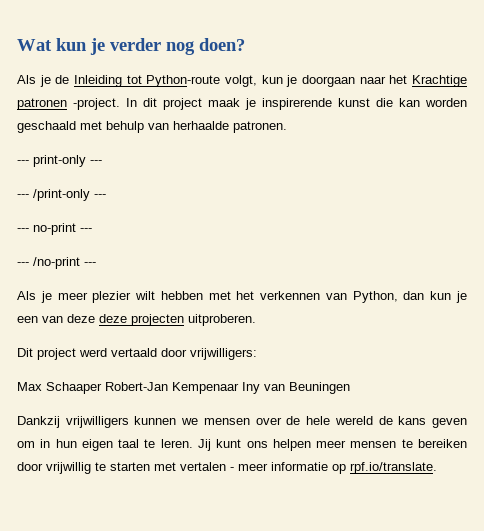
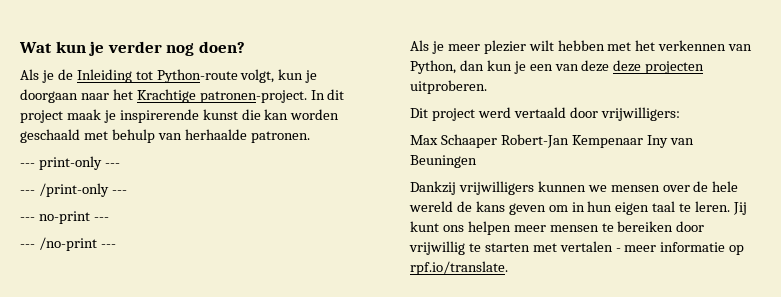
- Als je de Inleiding tot Python-route volgt, kun je doorgaan naar het Krachtige patronen -project.
+ Als je de Inleiding tot Python-route volgt, kun je doorgaan naar het Krachtige patronen-project.

